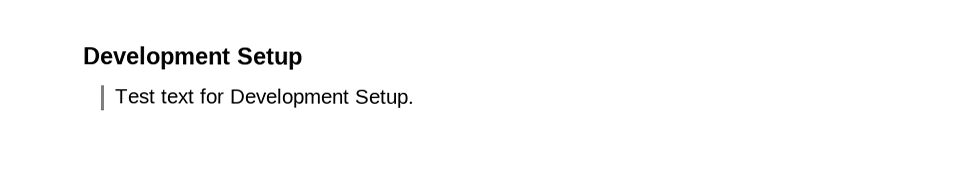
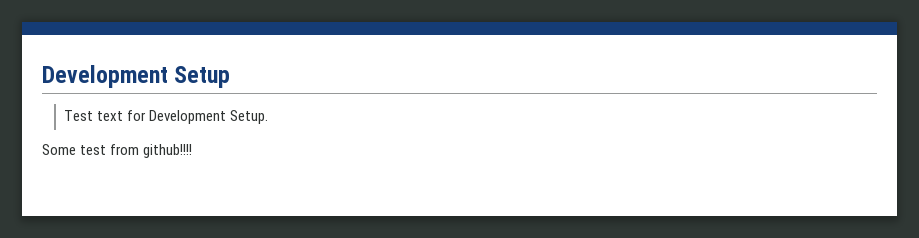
+ Some test from github!!!!

